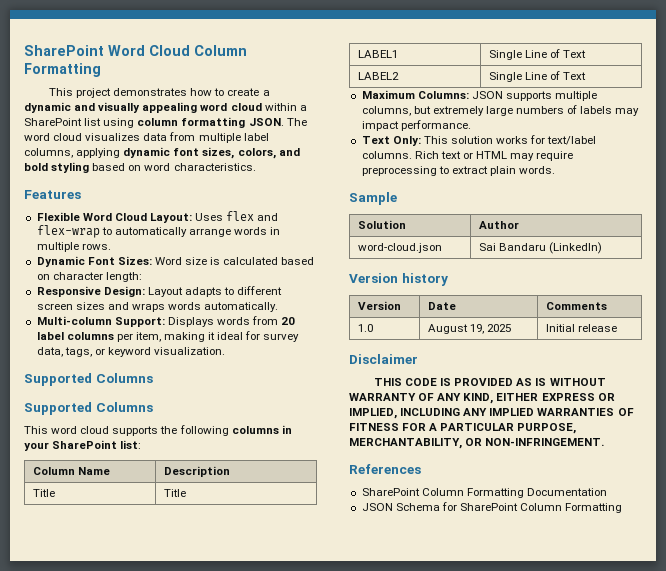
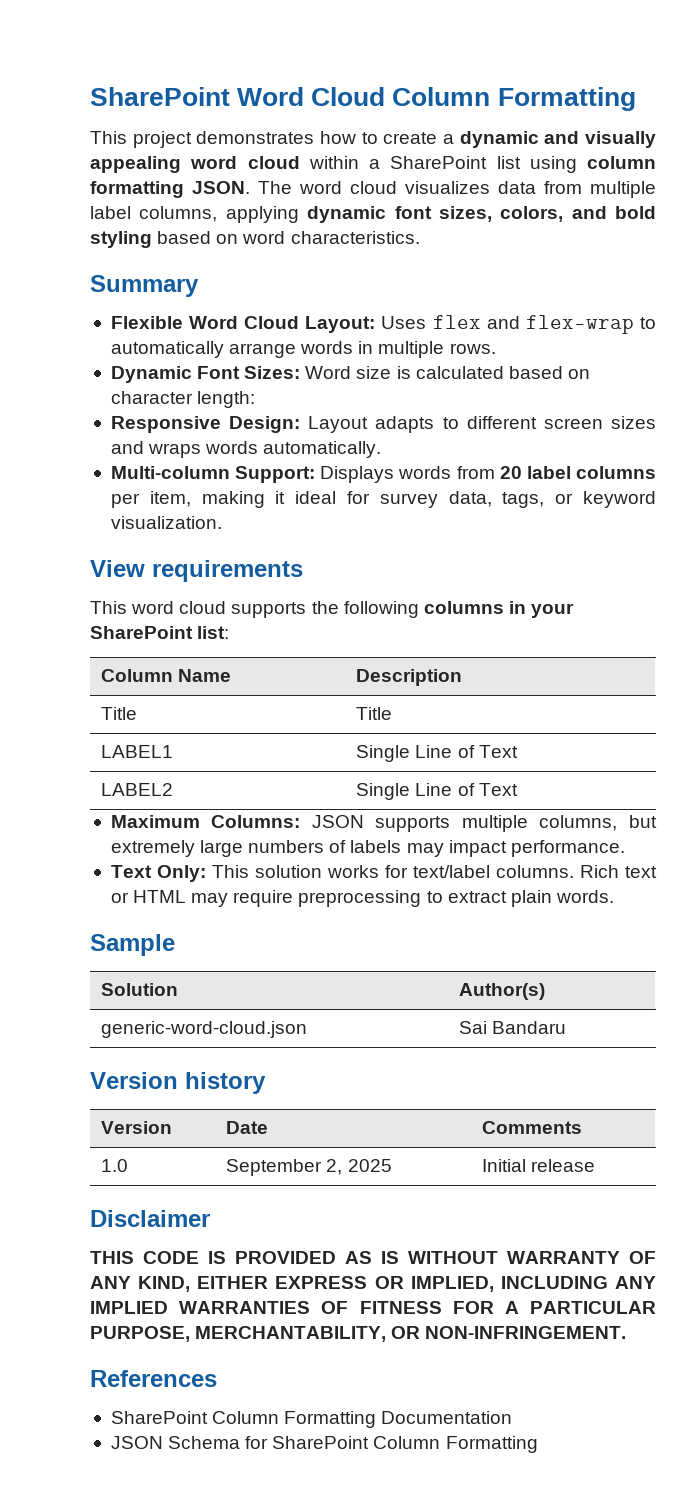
- Features
+ Summary
  Multi-column Support: Displays words from 20 label columns per item, making it ideal for survey data, tags, or keyword visualization.
- Supported Columns
- Supported Columns
+ View requirements
- Solution | Author
- word-cloud.json | Sai Bandaru (LinkedIn)
+ Solution | Author(s)
+ generic-word-cloud.json | Sai Bandaru
- 1.0 | August 19, 2025 | Initial release
+ 1.0 | September 2, 2025 | Initial release

